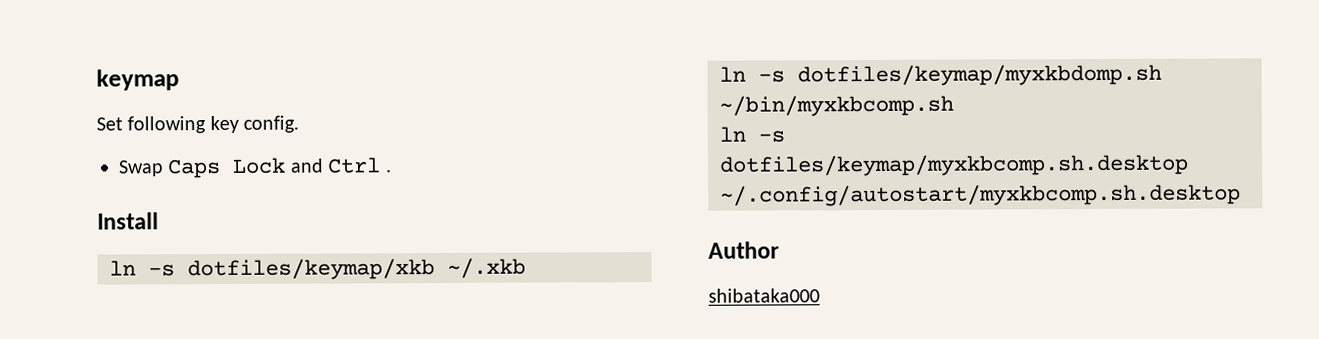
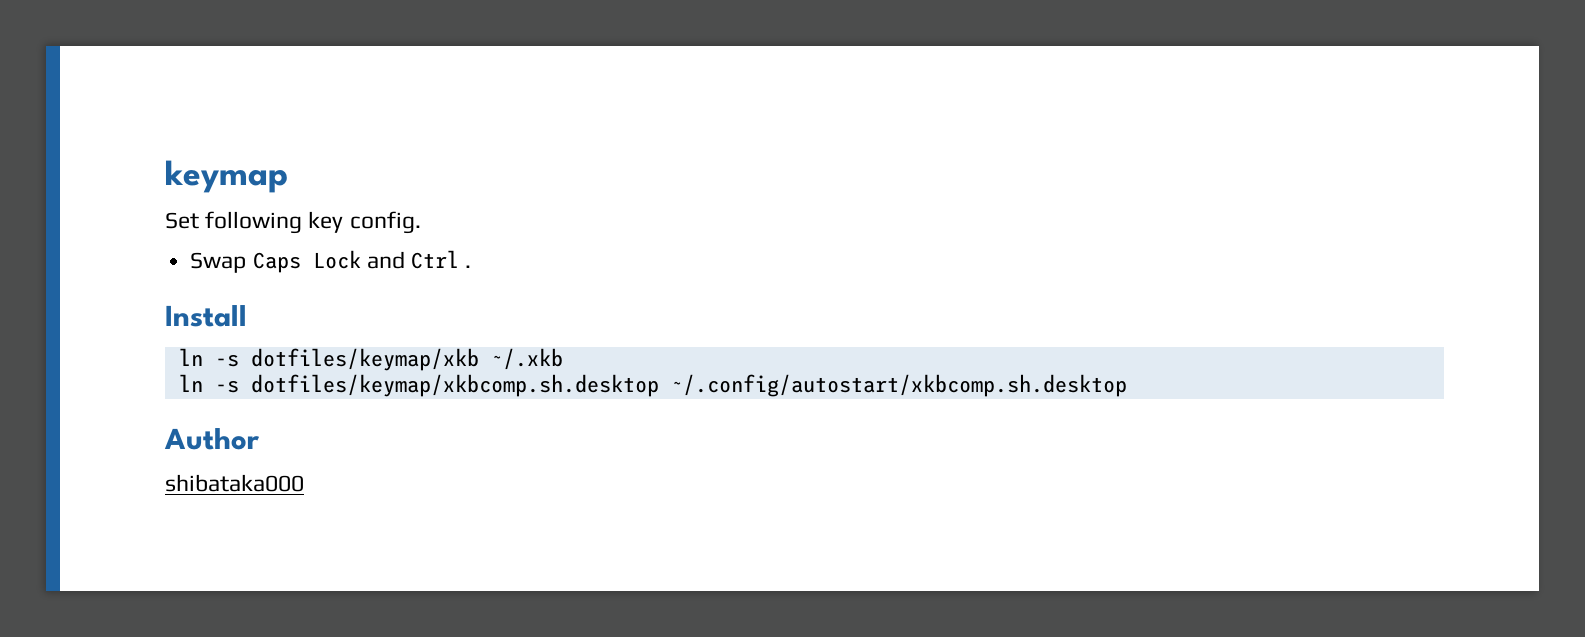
- ln -s dotfiles/keymap/myxkbdomp.sh ~/bin/myxkbcomp.sh
- ln -s dotfiles/keymap/myxkbcomp.sh.desktop ~/.config/autostart/myxkbcomp.sh.desktop
+ ln -s dotfiles/keymap/xkbcomp.sh.desktop ~/.config/autostart/xkbcomp.sh.desktop

